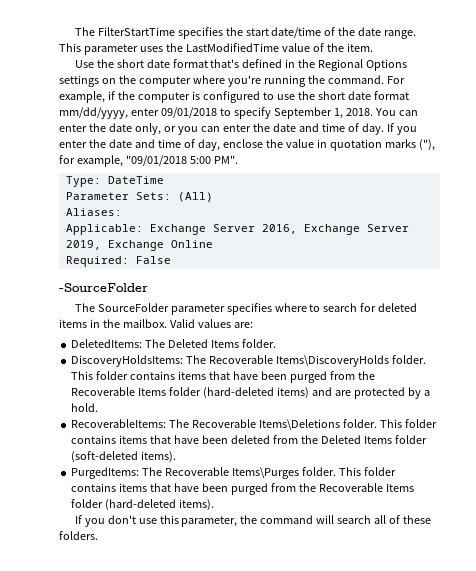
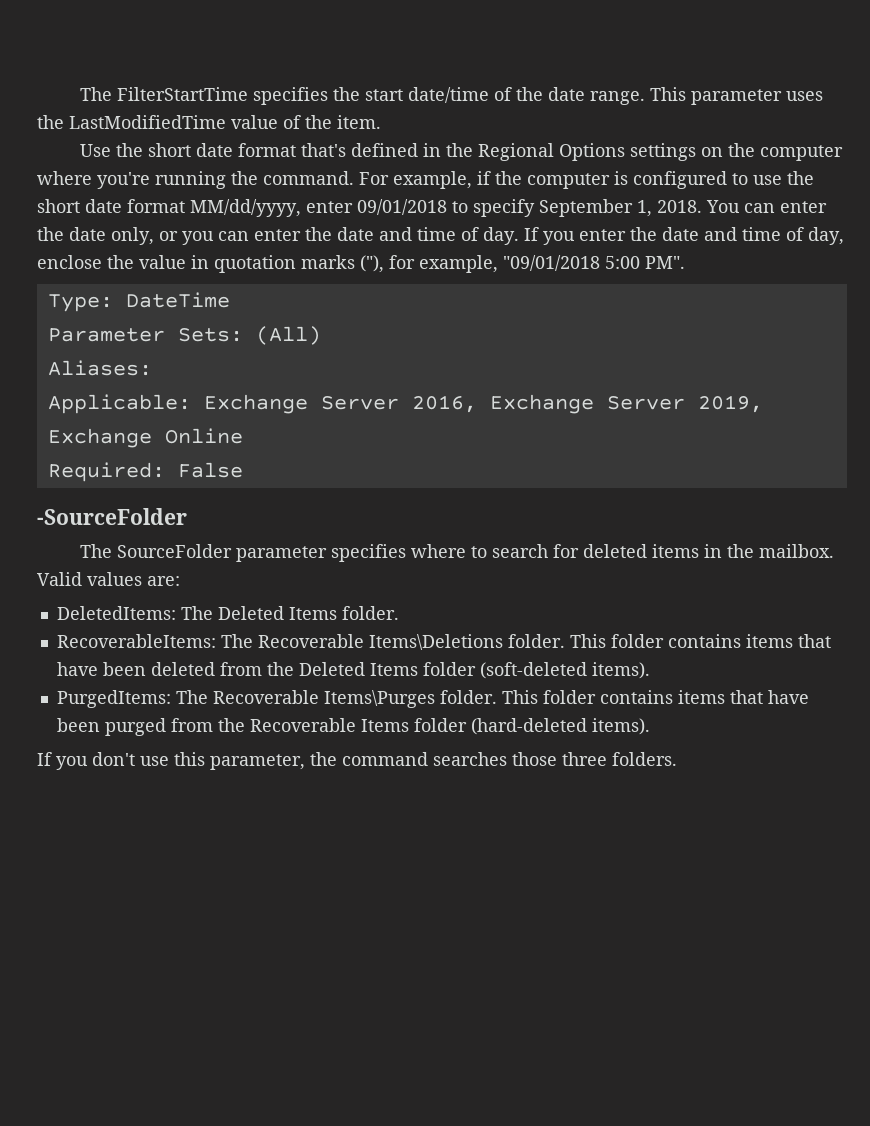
- For example, if the computer is configured to use the short date format mm/dd/yyyy, enter 09/01/2018 to specify September 1, 2018.
+ For example, if the computer is configured to use the short date format MM/dd/yyyy, enter 09/01/2018 to specify September 1, 2018.
- DiscoveryHoldsItems: The Recoverable Items\DiscoveryHolds folder. This folder contains items that have been purged from the Recoverable Items folder (hard-deleted items) and are protected by a hold.
- If you don't use this parameter, the command will search all of these folders.
+ If you don't use this parameter, the command searches those three folders.

